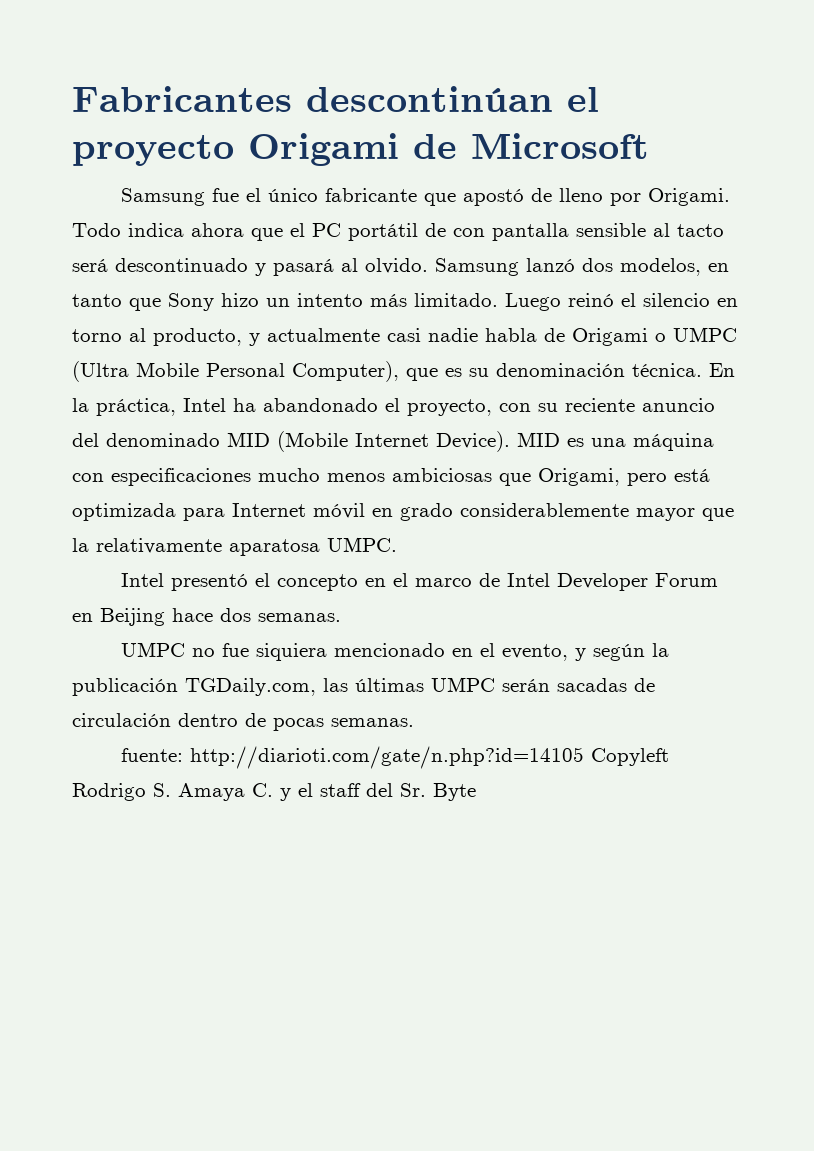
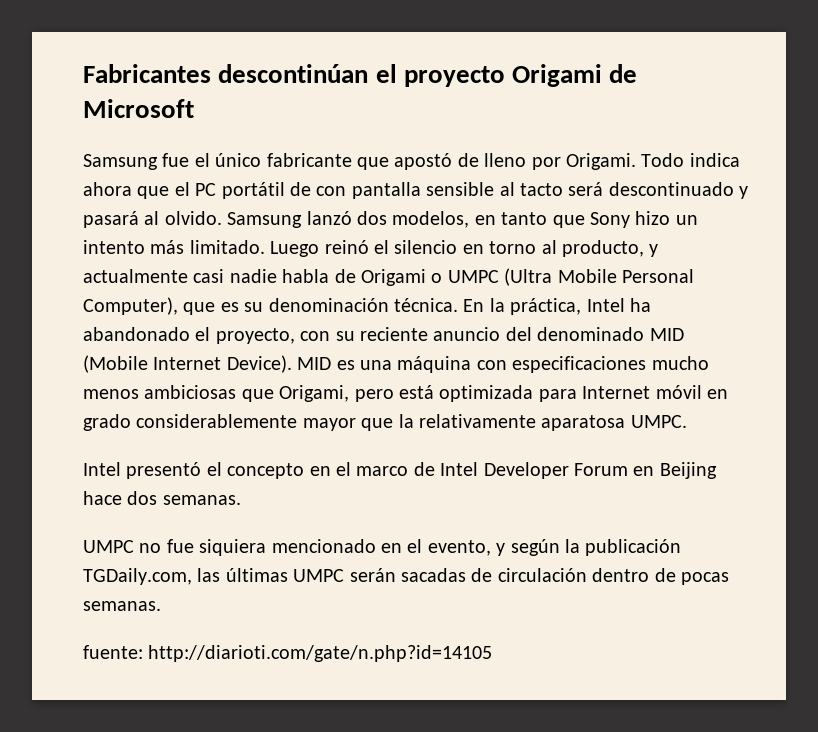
- fuente: http://diarioti.com/gate/n.php?id=14105 Copyleft Rodrigo S. Amaya C. y el staff del Sr. Byte
+ fuente: http://diarioti.com/gate/n.php?id=14105

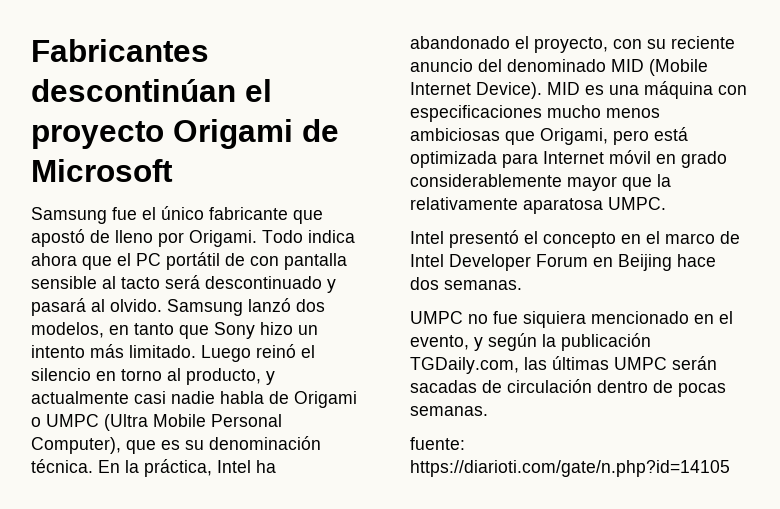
- fuente: http://diarioti.com/gate/n.php?id=14105
+ fuente: https://diarioti.com/gate/n.php?id=14105

